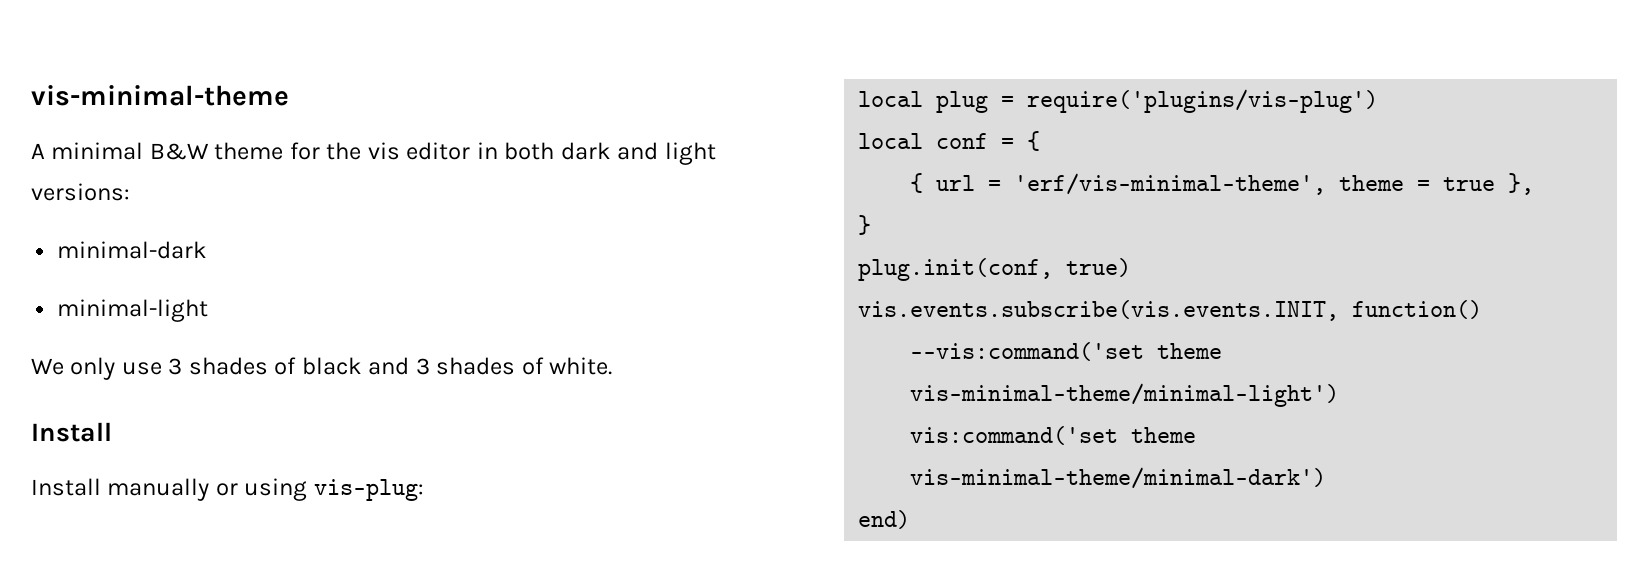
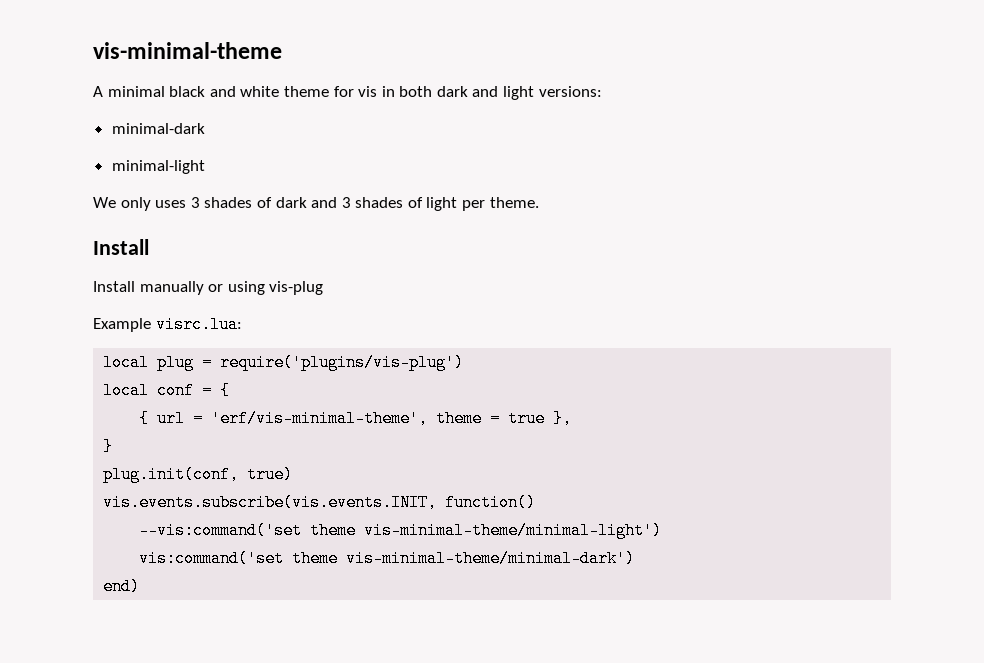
- A minimal B&W theme for the vis editor in both dark and light versions:
+ A minimal black and white theme for vis in both dark and light versions:
- We only use 3 shades of black and 3 shades of white.
+ We only uses 3 shades of dark and 3 shades of light per theme.
- Install manually or using vis-plug:
+ Install manually or using vis-plug
+ Example visrc.lua:

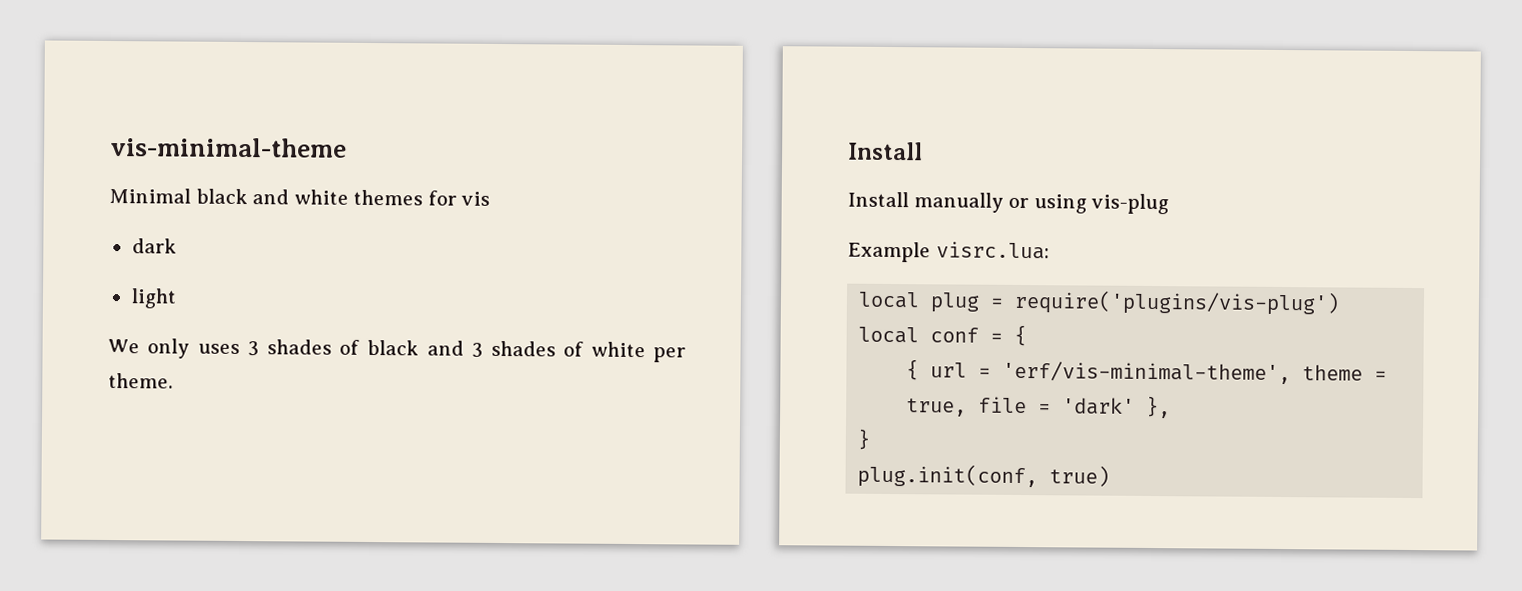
- A minimal black and white theme for vis in both dark and light versions:
- minimal-dark
- minimal-light
+ Minimal black and white themes for vis
+ dark
+ light
- We only uses 3 shades of dark and 3 shades of light per theme.
+ We only uses 3 shades of black and 3 shades of white per theme.
- { url = 'erf/vis-minimal-theme', theme = true },
+ { url = 'erf/vis-minimal-theme', theme = true, file = 'dark' },
- vis.events.subscribe(vis.events.INIT, function()
- --vis:command('set theme vis-minimal-theme/minimal-light')
- vis:command('set theme vis-minimal-theme/minimal-dark')
- end)

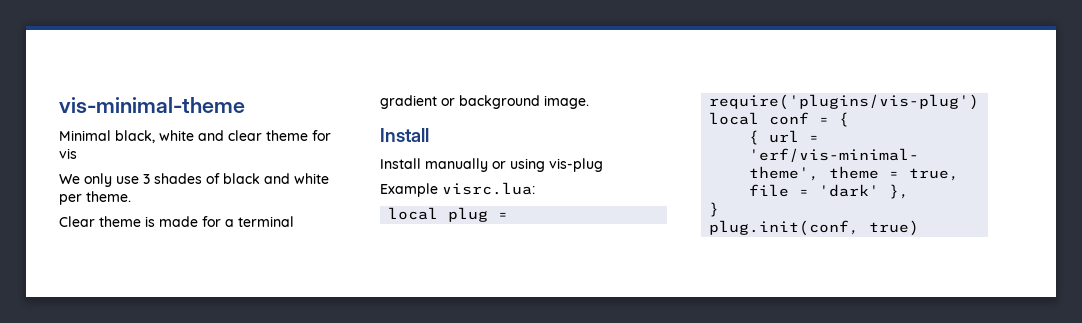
- Minimal black and white themes for vis
+ Minimal black, white and clear theme for vis
- dark
- light
- We only uses 3 shades of black and 3 shades of white per theme.
+ We only use 3 shades of black and white per theme.
+ Clear theme is made for a terminal gradient or background image.

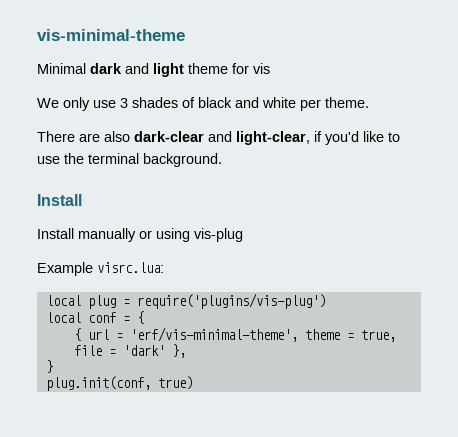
- Minimal black, white and clear theme for vis
+ Minimal dark and light theme for vis
- Clear theme is made for a terminal gradient or background image.
+ There are also dark-clear and light-clear, if you'd like to use the terminal background.

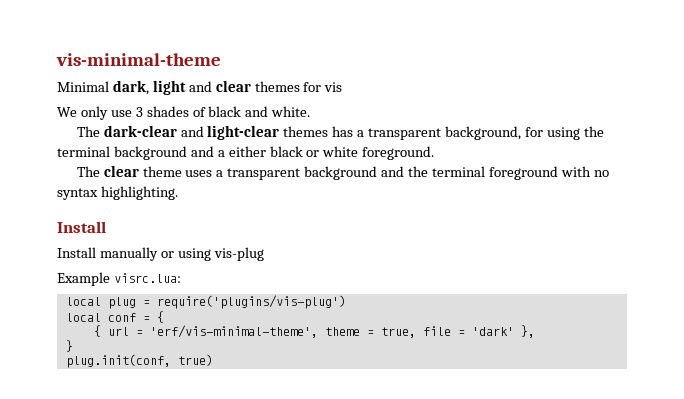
- Minimal dark and light theme for vis
+ Minimal dark, light and clear themes for vis
- We only use 3 shades of black and white per theme.
- There are also dark-clear and light-clear, if you'd like to use the terminal background.
+ We only use 3 shades of black and white.
+ The dark-clear and light-clear themes has a transparent background, for using the terminal background and a either black or white foreground.
+ The clear theme uses a transparent background and the terminal foreground with no syntax highlighting.

